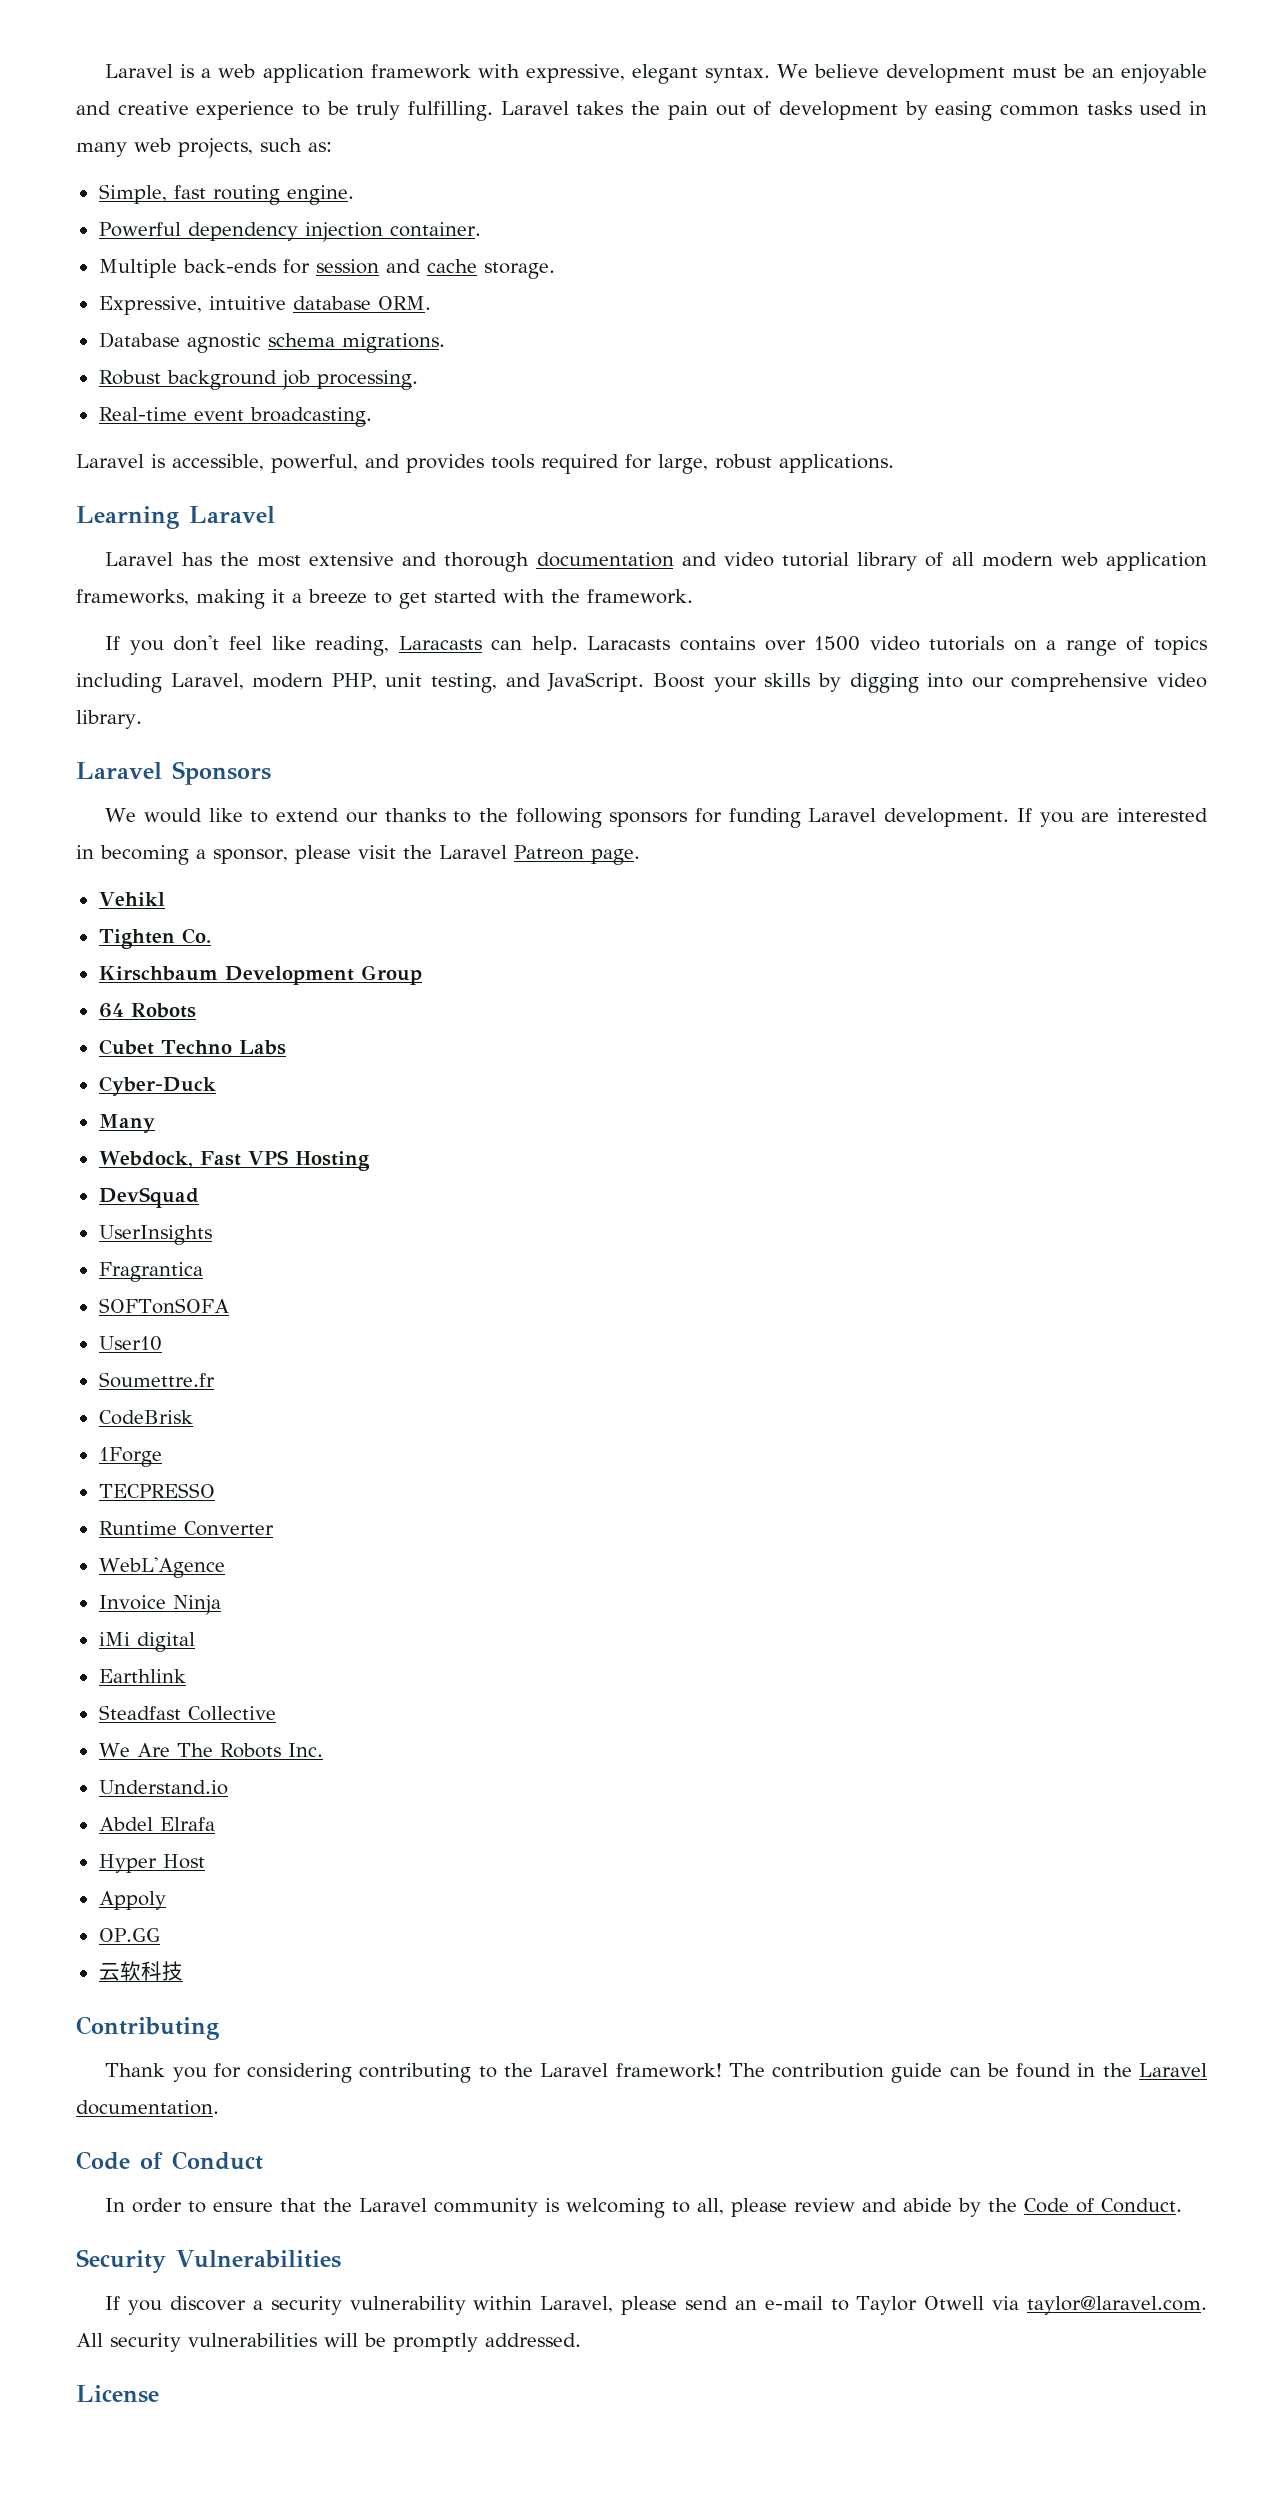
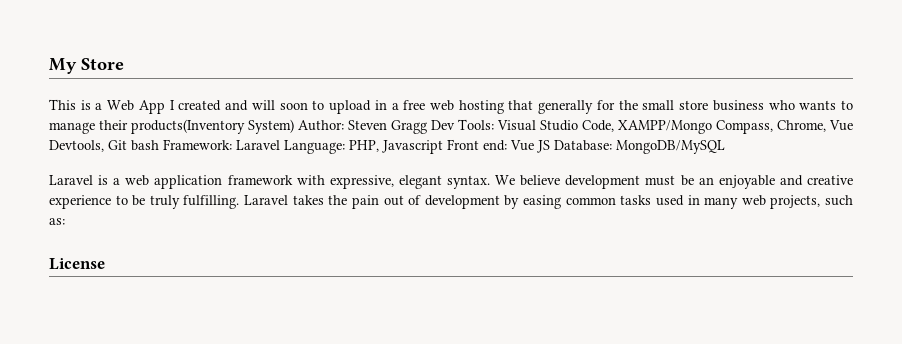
+ My Store
+ This is a Web App I created and will soon to upload in a free web hosting that generally for the small store business who wants to manage their products(Inventory System) Author: Steven Gragg Dev Tools: Visual Studio Code, XAMPP/Mongo Compass, Chrome, Vue Devtools, Git bash Framework: Laravel Language: PHP, Javascript Front end: Vue JS Database: MongoDB/MySQL
- Simple, fast routing engine.
- Powerful dependency injection container.
- Multiple back-ends for session and cache storage.
- Expressive, intuitive database ORM.
- Database agnostic schema migrations.
- Robust background job processing.
- Real-time event broadcasting.
- Laravel is accessible, powerful, and provides tools required for large, robust applications.
- Learning Laravel
- Laravel has the most extensive and thorough documentation and video tutorial library of all modern web application frameworks, making it a breeze to get started with the framework.
- If you don't feel like reading, Laracasts can help. Laracasts contains over 1500 video tutorials on a range of topics including Laravel, modern PHP, unit testing, and JavaScript. Boost your skills by digging into our comprehensive video library.
- Laravel Sponsors
- We would like to extend our thanks to the following sponsors for funding Laravel development. If you are interested in becoming a sponsor, please visit the Laravel Patreon page.
- Vehikl
- Tighten Co.
- Kirschbaum Development Group
- 64 Robots
- Cubet Techno Labs
- Cyber-Duck
- Many
- Webdock, Fast VPS Hosting
- DevSquad
- UserInsights
- Fragrantica
- SOFTonSOFA
- User10
- Soumettre.fr
- CodeBrisk
- 1Forge
- TECPRESSO
- Runtime Converter
- WebL'Agence
- Invoice Ninja
- iMi digital
- Earthlink
- Steadfast Collective
- We Are The Robots Inc.
- Understand.io
- Abdel Elrafa
- Hyper Host
- Appoly
- OP.GG
- 云软科技
- Contributing
- Thank you for considering contributing to the Laravel framework! The contribution guide can be found in the Laravel documentation.
- Code of Conduct
- In order to ensure that the Laravel community is welcoming to all, please review and abide by the Code of Conduct.
- Security Vulnerabilities
- If you discover a security vulnerability within Laravel, please send an e-mail to Taylor Otwell via taylor@laravel.com. All security vulnerabilities will be promptly addressed.

